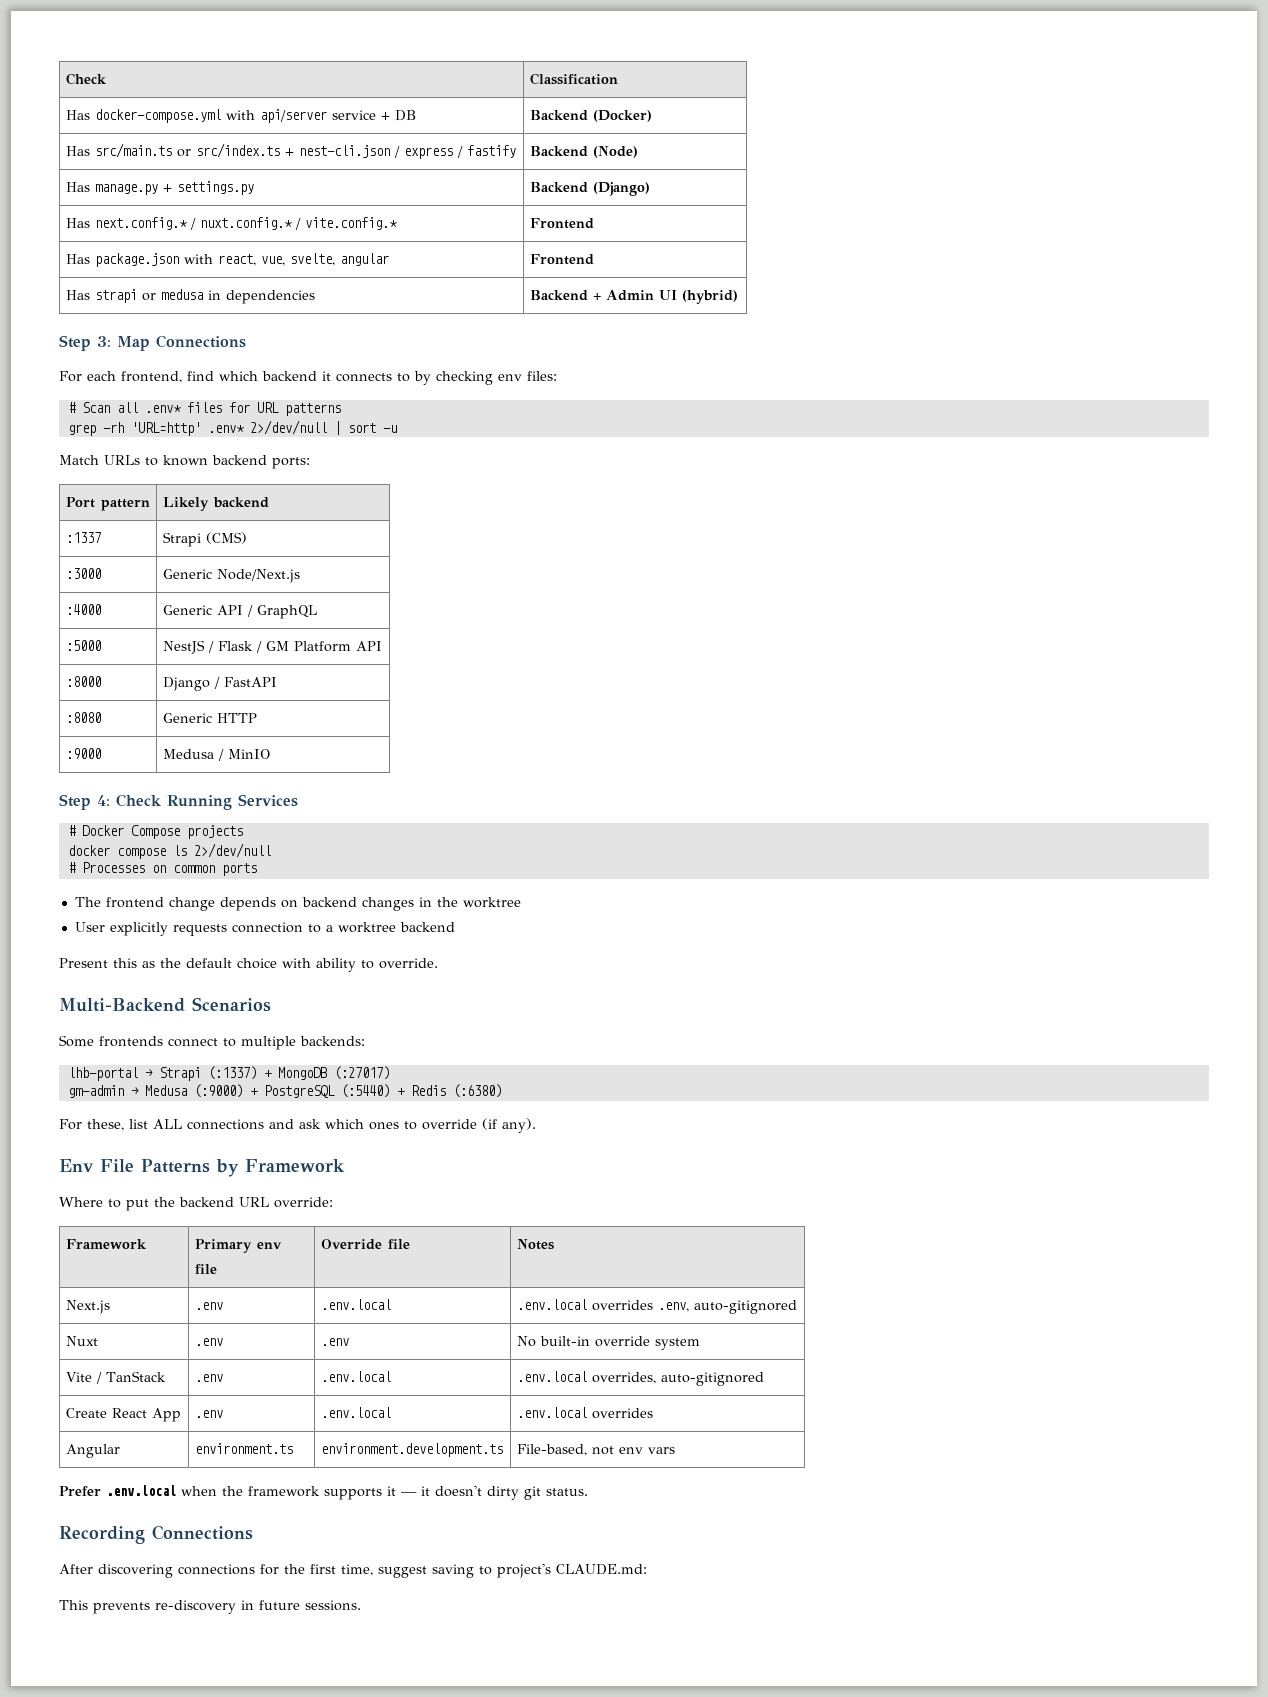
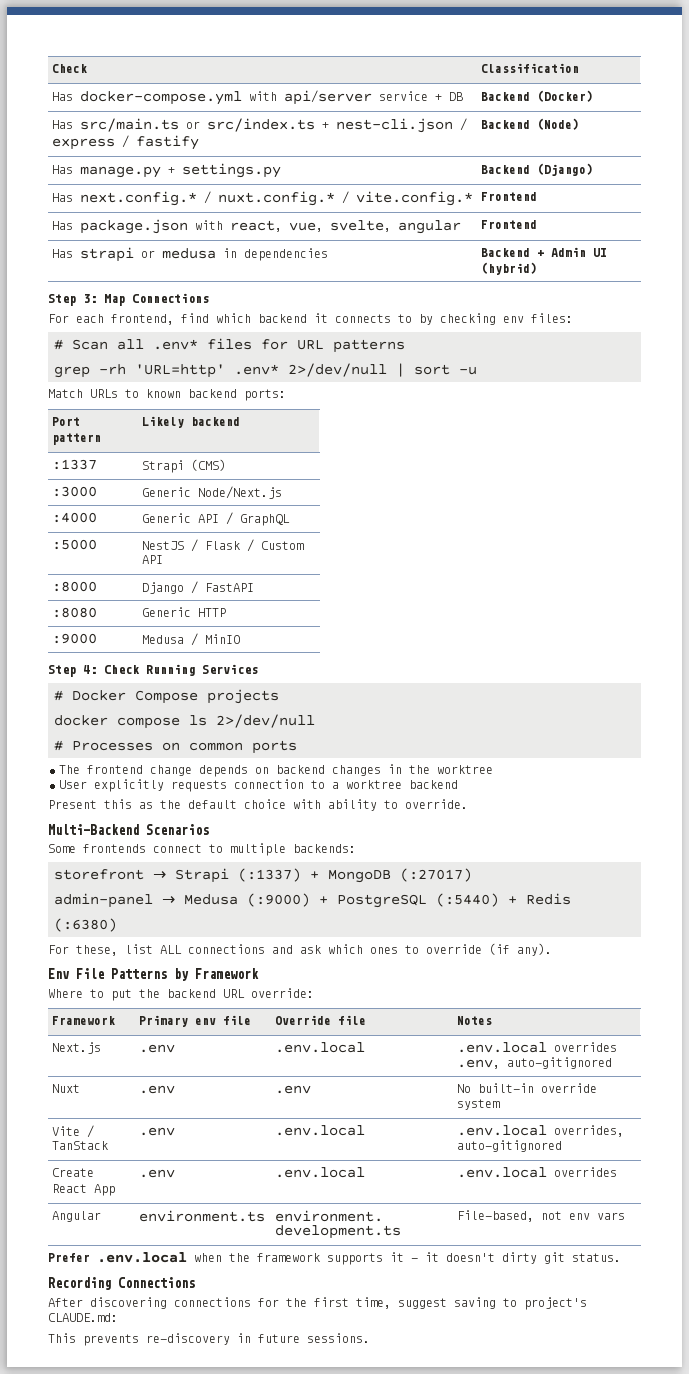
- :5000 | NestJS / Flask / GM Platform API
+ :5000 | NestJS / Flask / Custom API
- lhb-portal → Strapi (:1337) + MongoDB (:27017)
+ storefront → Strapi (:1337) + MongoDB (:27017)
- gm-admin → Medusa (:9000) + PostgreSQL (:5440) + Redis (:6380)
+ admin-panel → Medusa (:9000) + PostgreSQL (:5440) + Redis (:6380)

